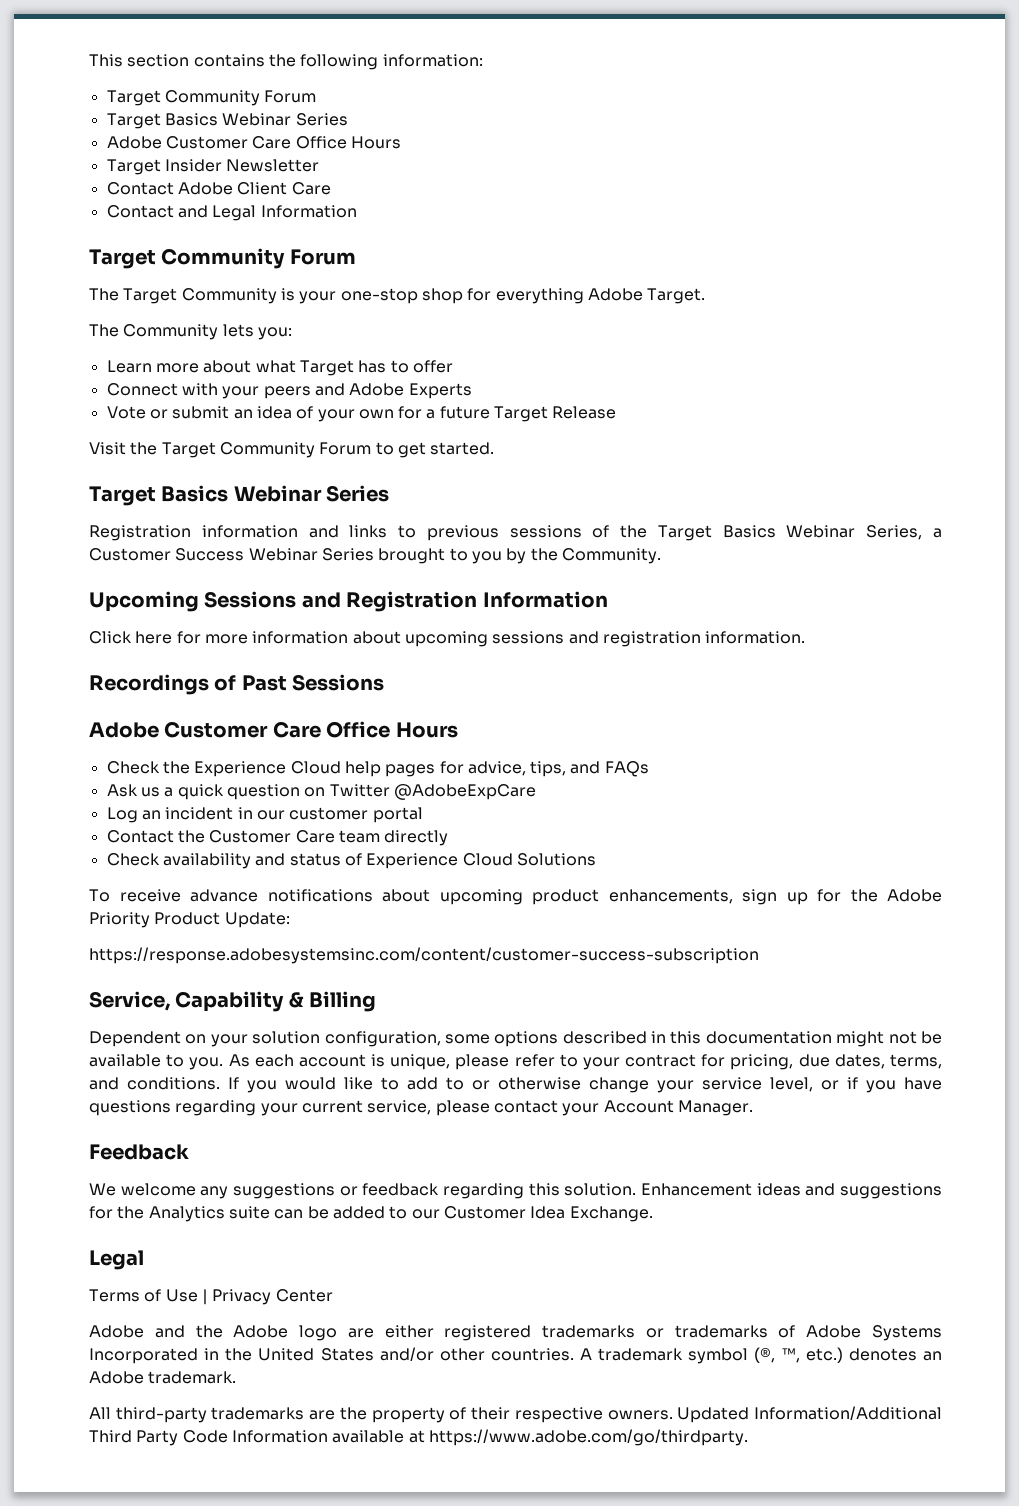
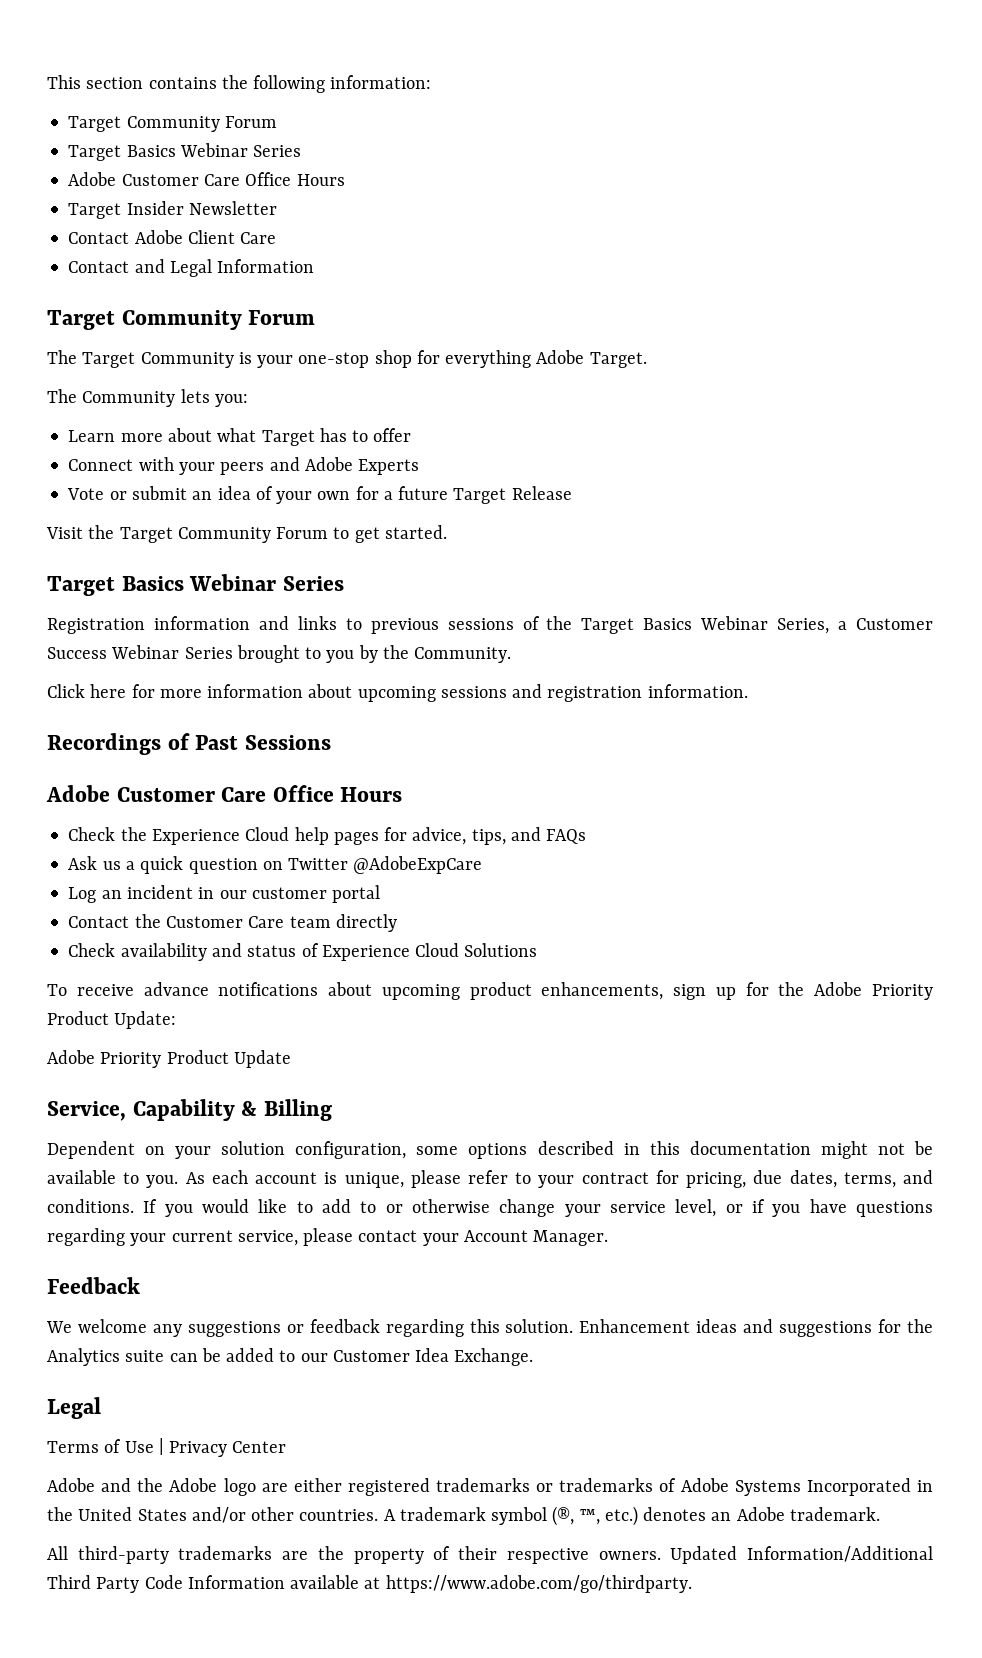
- Upcoming Sessions and Registration Information
- https://response.adobesystemsinc.com/content/customer-success-subscription
+ Adobe Priority Product Update

